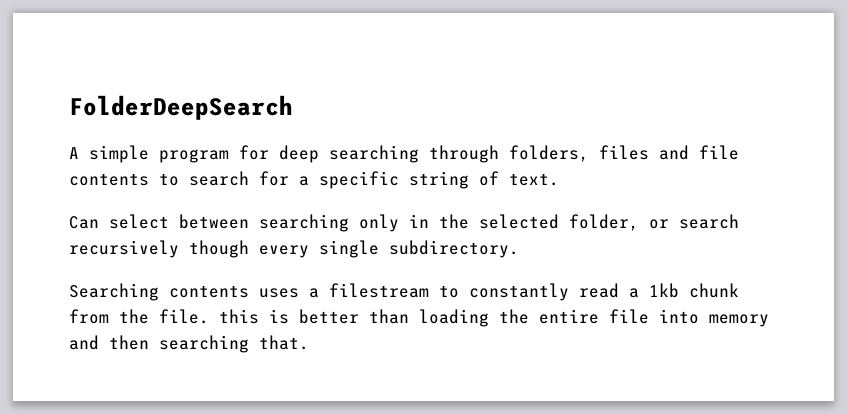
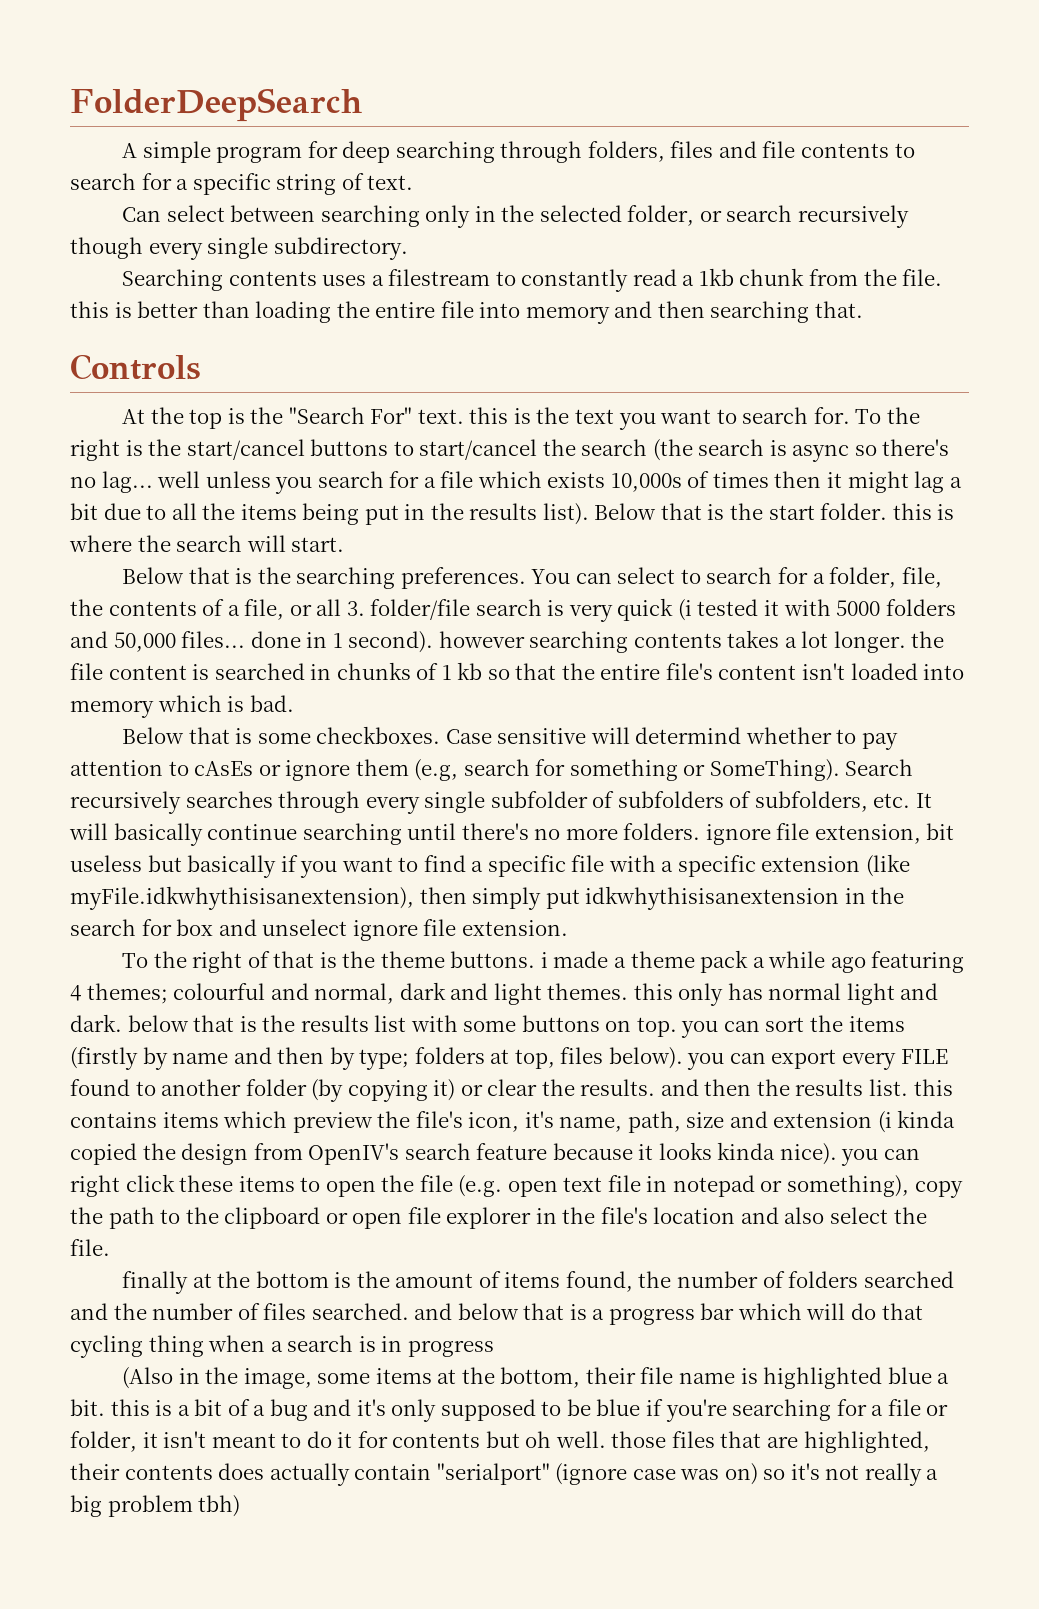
+ Controls
+ At the top is the "Search For" text. this is the text you want to search for. To the right is the start/cancel buttons to start/cancel the search (the search is async so there's no lag... well unless you search for a file which exists 10,000s of times then it might lag a bit due to all the items being put in the results list). Below that is the start folder. this is where the search will start.
+ Below that is the searching preferences. You can select to search for a folder, file, the contents of a file, or all 3. folder/file search is very quick (i tested it with 5000 folders and 50,000 files... done in 1 second). however searching contents takes a lot longer. the file content is searched in chunks of 1 kb so that the entire file's content isn't loaded into memory which is bad.
+ Below that is some checkboxes. Case sensitive will determind whether to pay attention to cAsEs or ignore them (e.g, search for something or SomeThing). Search recursively searches through every single subfolder of subfolders of subfolders, etc. It will basically continue searching until there's no more folders. ignore file extension, bit useless but basically if you want to find a specific file with a specific extension (like myFile.idkwhythisisanextension), then simply put idkwhythisisanextension in the search for box and unselect ignore file extension.
+ To the right of that is the theme buttons. i made a theme pack a while ago featuring 4 themes; colourful and normal, dark and light themes. this only has normal light and dark. below that is the results list with some buttons on top. you can sort the items (firstly by name and then by type; folders at top, files below). you can export every FILE found to another folder (by copying it) or clear the results. and then the results list. this contains items which preview the file's icon, it's name, path, size and extension (i kinda copied the design from OpenIV's search feature because it looks kinda nice). you can right click these items to open the file (e.g. open text file in notepad or something), copy the path to the clipboard or open file explorer in the file's location and also select the file.
+ finally at the bottom is the amount of items found, the number of folders searched and the number of files searched. and below that is a progress bar which will do that cycling thing when a search is in progress
+ (Also in the image, some items at the bottom, their file name is highlighted blue a bit. this is a bit of a bug and it's only supposed to be blue if you're searching for a file or folder, it isn't meant to do it for contents but oh well. those files that are highlighted, their contents does actually contain "serialport" (ignore case was on) so it's not really a big problem tbh)

